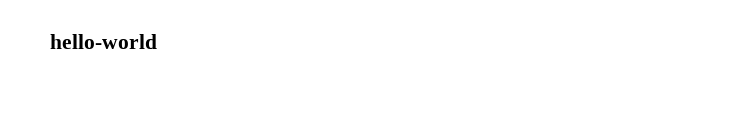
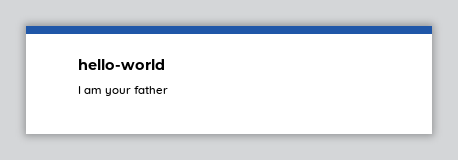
+ I am your father

